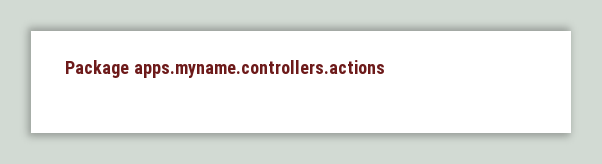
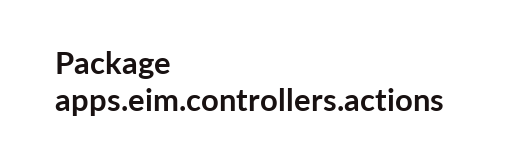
- Package apps.myname.controllers.actions
+ Package apps.eim.controllers.actions

